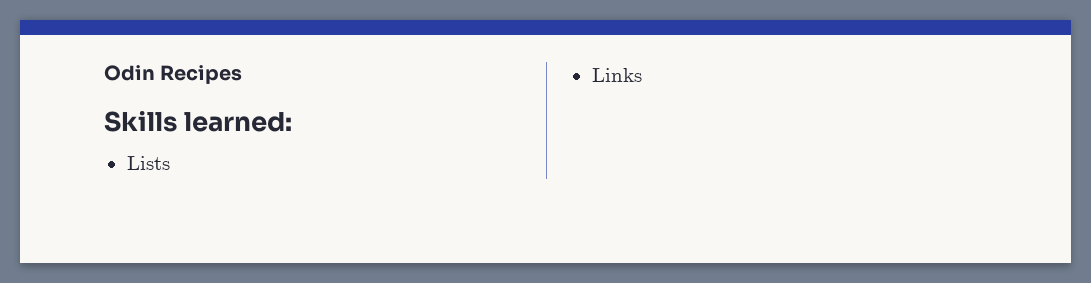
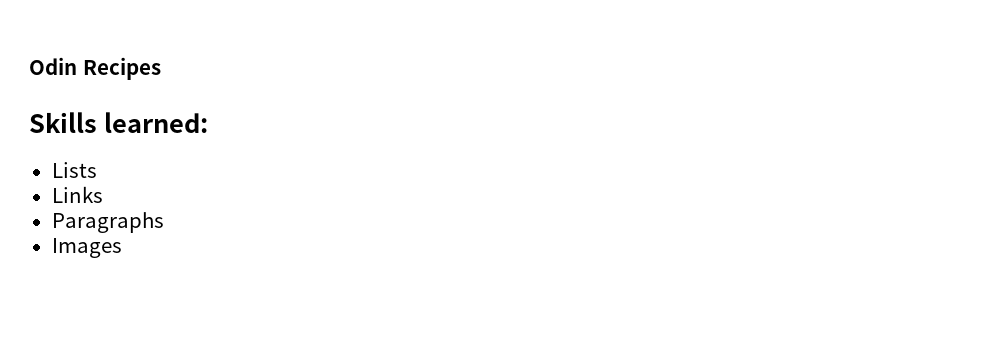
+ Paragraphs
+ Images

